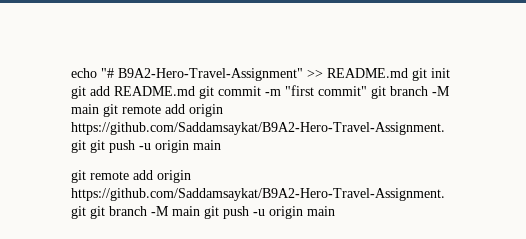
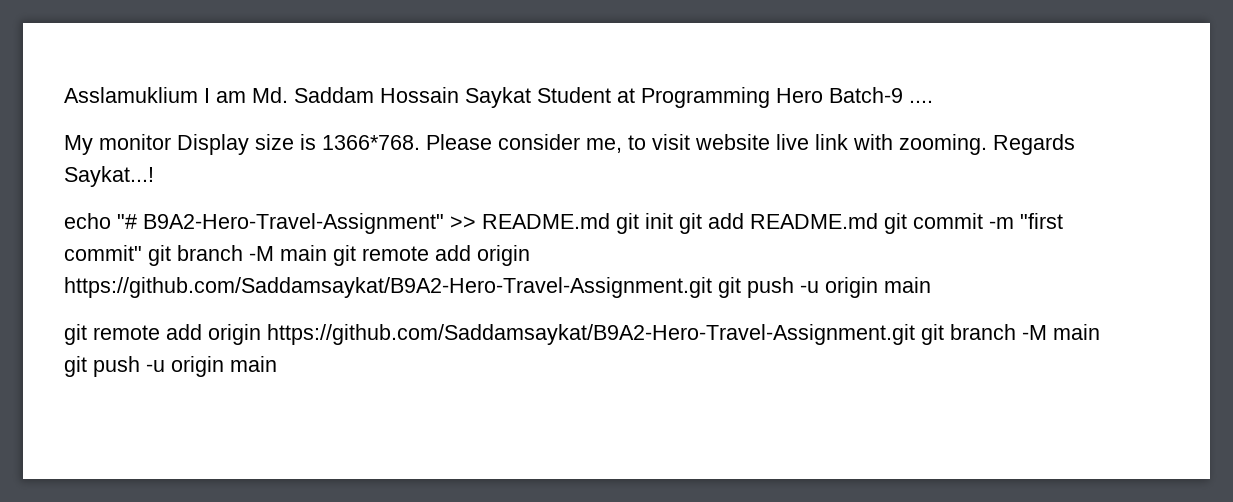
+ Asslamuklium I am Md. Saddam Hossain Saykat Student at Programming Hero Batch-9 ....
+ My monitor Display size is 1366*768. Please consider me, to visit website live link with zooming. Regards Saykat...!

